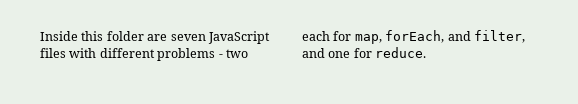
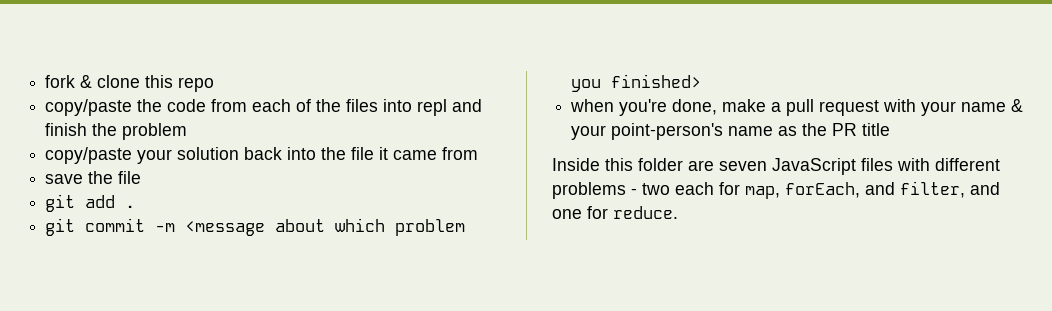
+ fork & clone this repo
+ copy/paste the code from each of the files into repl and finish the problem
+ copy/paste your solution back into the file it came from
+ save the file
+ git add .
+ git commit -m <message about which problem you finished>
+ when you're done, make a pull request with your name & your point-person's name as the PR title

